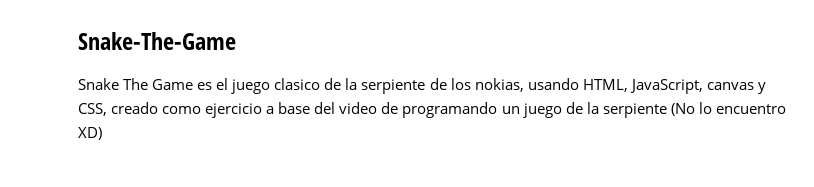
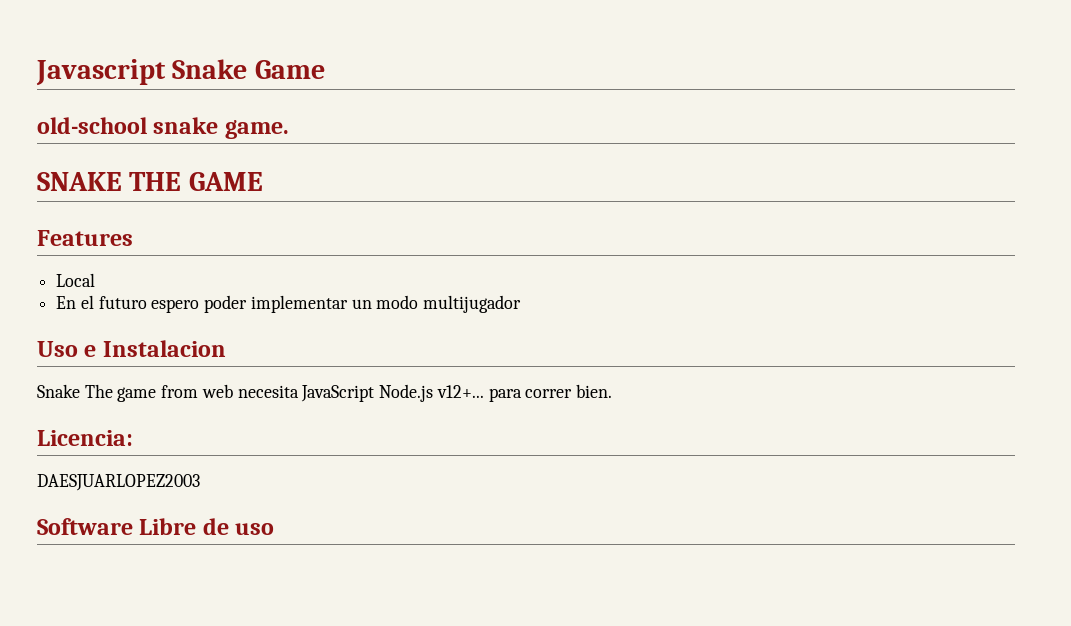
- Snake-The-Game
- Snake The Game es el juego clasico de la serpiente de los nokias, usando HTML, JavaScript, canvas y CSS, creado como ejercicio a base del video de programando un juego de la serpiente (No lo encuentro XD)
+ Javascript Snake Game
+ old-school snake game.
+ SNAKE THE GAME
+ Features
+ Local
+ En el futuro espero poder implementar un modo multijugador
+ Uso e Instalacion
+ Snake The game from web necesita JavaScript Node.js v12+... para correr bien.
+ Licencia:
+ DAESJUARLOPEZ2003
+ Software Libre de uso

